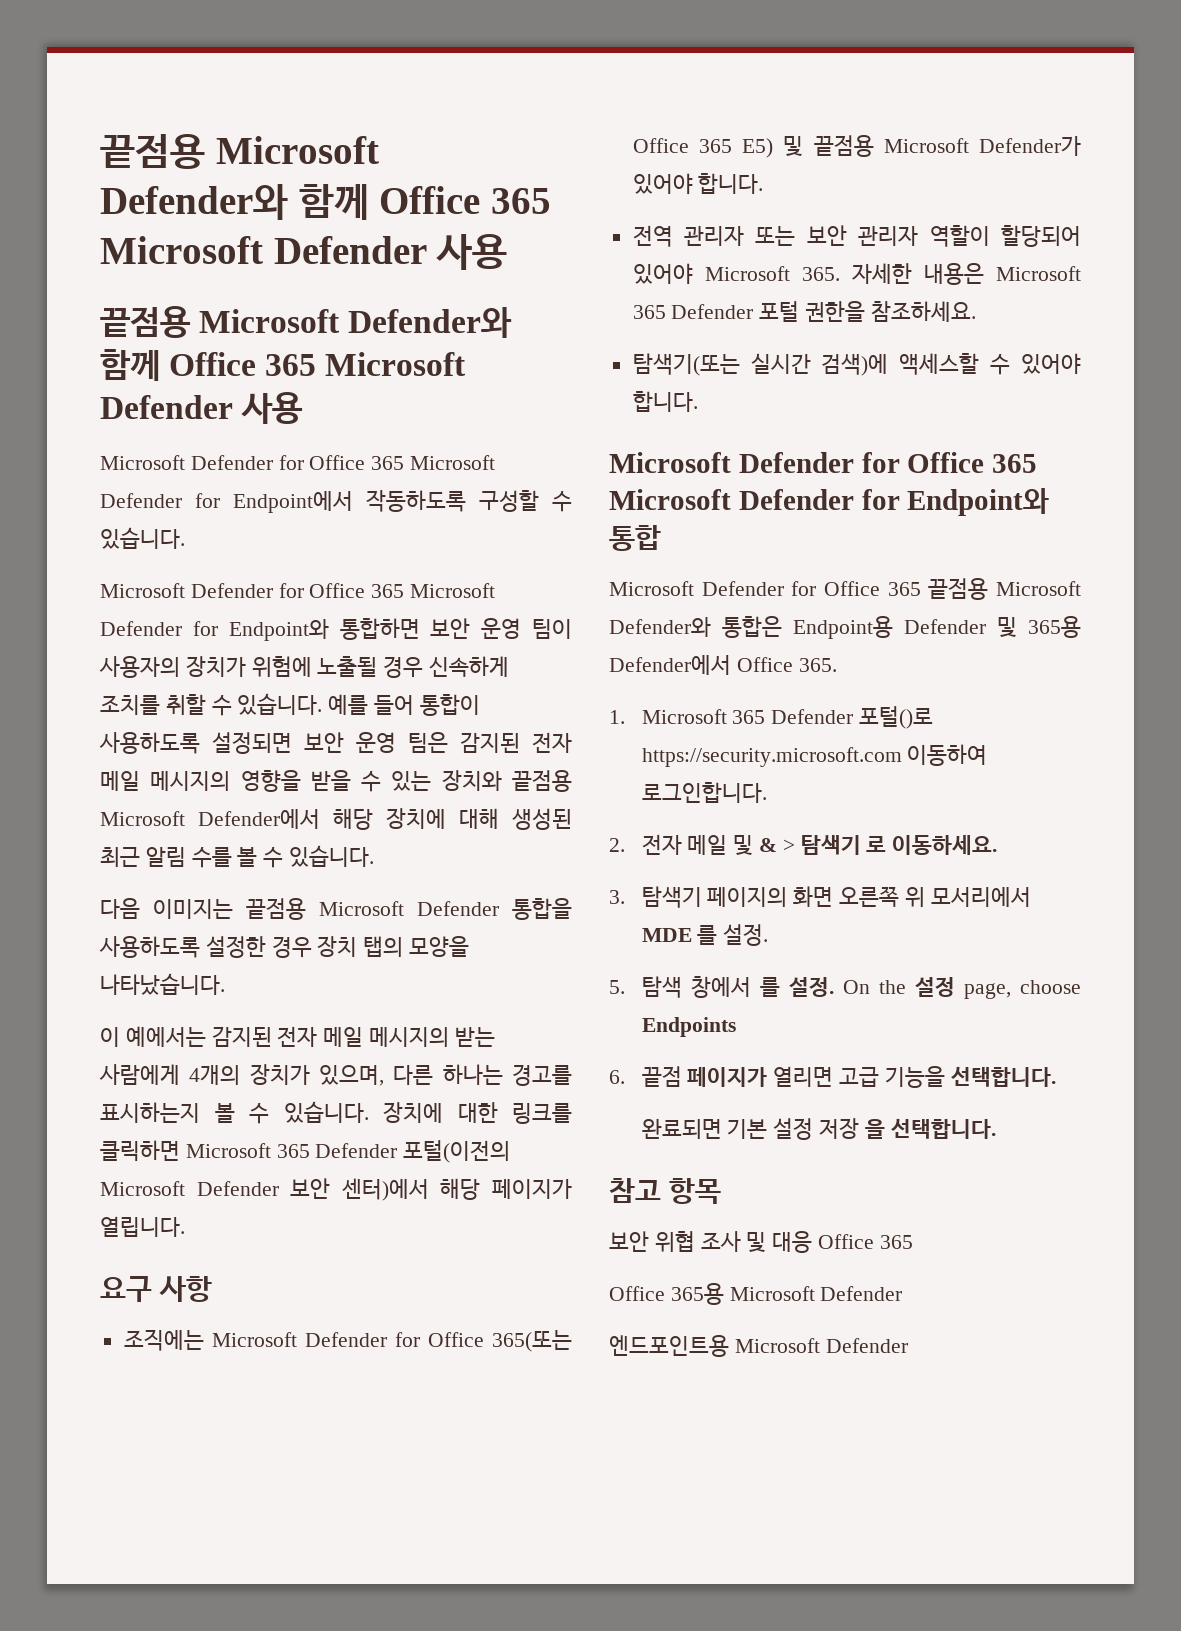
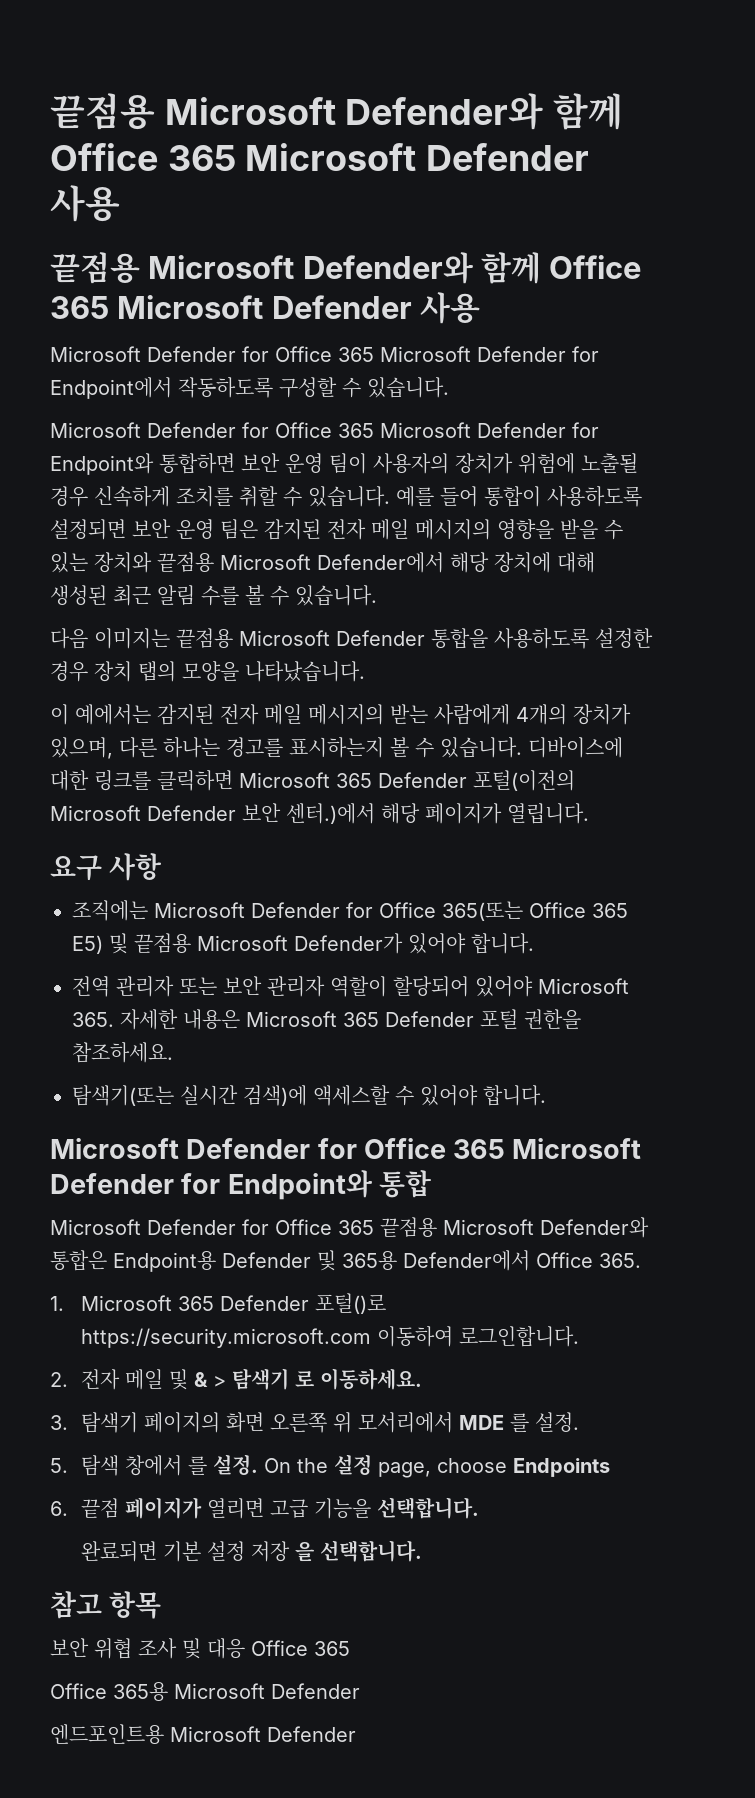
- 장치에 대한 링크를 클릭하면 Microsoft 365 Defender 포털(이전의 Microsoft Defender 보안 센터)에서 해당 페이지가 열립니다.
+ 디바이스에 대한 링크를 클릭하면 Microsoft 365 Defender 포털(이전의 Microsoft Defender 보안 센터.)에서 해당 페이지가 열립니다.

